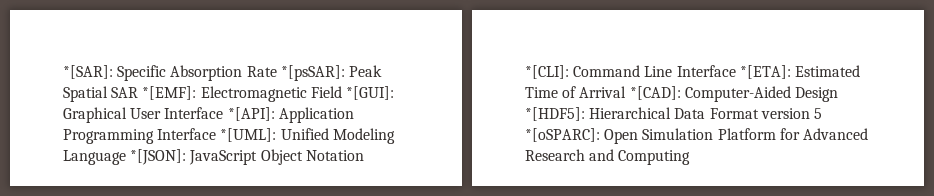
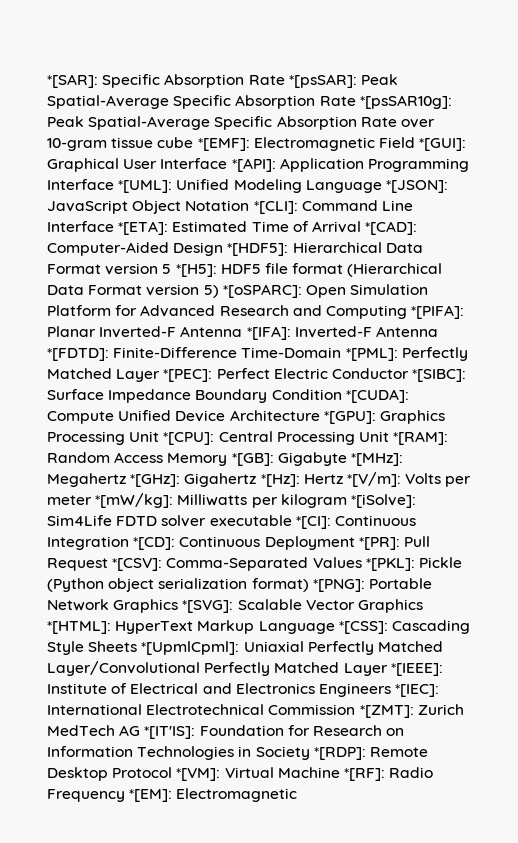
- *[SAR]: Specific Absorption Rate *[psSAR]: Peak Spatial SAR *[EMF]: Electromagnetic Field *[GUI]: Graphical User Interface *[API]: Application Programming Interface *[UML]: Unified Modeling Language *[JSON]: JavaScript Object Notation *[CLI]: Command Line Interface *[ETA]: Estimated Time of Arrival *[CAD]: Computer-Aided Design *[HDF5]: Hierarchical Data Format version 5 *[oSPARC]: Open Simulation Platform for Advanced Research and Computing
+ *[SAR]: Specific Absorption Rate *[psSAR]: Peak Spatial-Average Specific Absorption Rate *[psSAR10g]: Peak Spatial-Average Specific Absorption Rate over 10-gram tissue cube *[EMF]: Electromagnetic Field *[GUI]: Graphical User Interface *[API]: Application Programming Interface *[UML]: Unified Modeling Language *[JSON]: JavaScript Object Notation *[CLI]: Command Line Interface *[ETA]: Estimated Time of Arrival *[CAD]: Computer-Aided Design *[HDF5]: Hierarchical Data Format version 5 *[H5]: HDF5 file format (Hierarchical Data Format version 5) *[oSPARC]: Open Simulation Platform for Advanced Research and Computing *[PIFA]: Planar Inverted-F Antenna *[IFA]: Inverted-F Antenna *[FDTD]: Finite-Difference Time-Domain *[PML]: Perfectly Matched Layer *[PEC]: Perfect Electric Conductor *[SIBC]: Surface Impedance Boundary Condition *[CUDA]: Compute Unified Device Architecture *[GPU]: Graphics Processing Unit *[CPU]: Central Processing Unit *[RAM]: Random Access Memory *[GB]: Gigabyte *[MHz]: Megahertz *[GHz]: Gigahertz *[Hz]: Hertz *[V/m]: Volts per meter *[mW/kg]: Milliwatts per kilogram *[iSolve]: Sim4Life FDTD solver executable *[CI]: Continuous Integration *[CD]: Continuous Deployment *[PR]: Pull Request *[CSV]: Comma-Separated Values *[PKL]: Pickle (Python object serialization format) *[PNG]: Portable Network Graphics *[SVG]: Scalable Vector Graphics *[HTML]: HyperText Markup Language *[CSS]: Cascading Style Sheets *[UpmlCpml]: Uniaxial Perfectly Matched Layer/Convolutional Perfectly Matched Layer *[IEEE]: Institute of Electrical and Electronics Engineers *[IEC]: International Electrotechnical Commission *[ZMT]: Zurich MedTech AG *[IT'IS]: Foundation for Research on Information Technologies in Society *[RDP]: Remote Desktop Protocol *[VM]: Virtual Machine *[RF]: Radio Frequency *[EM]: Electromagnetic

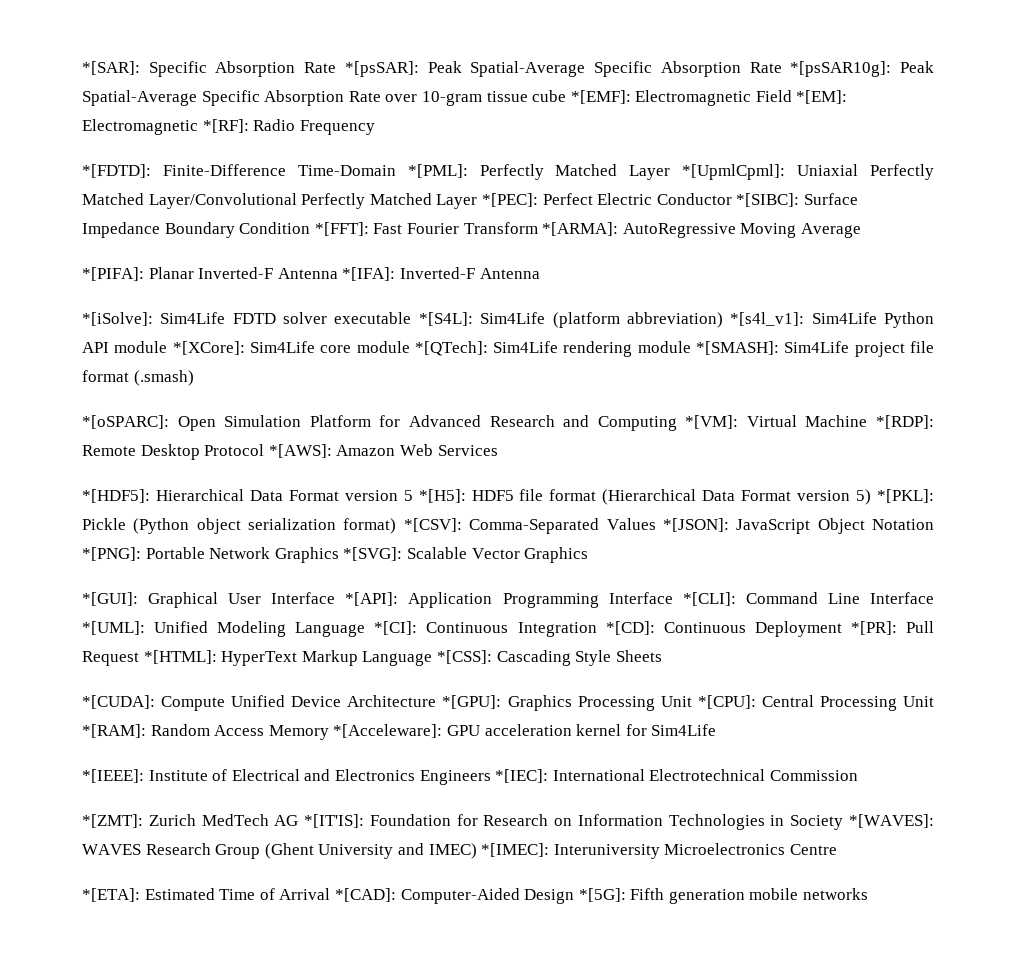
- Electromagnetic Field *[GUI]: Graphical User Interface *[API]: Application Programming Interface *[UML]: Unified Modeling Language *[JSON]: JavaScript Object Notation *[CLI]: Command Line Interface *[ETA]: Estimated Time of Arrival *[CAD]: Computer-Aided Design *[HDF5]:
+ Electromagnetic Field *[EM]: Electromagnetic *[RF]: Radio Frequency
+ *[FDTD]: Finite-Difference Time-Domain *[PML]: Perfectly Matched Layer *[UpmlCpml]: Uniaxial Perfectly Matched Layer/Convolutional Perfectly Matched Layer *[PEC]: Perfect Electric Conductor *[SIBC]: Surface Impedance Boundary Condition *[FFT]: Fast Fourier Transform *[ARMA]: AutoRegressive Moving Average
+ *[PIFA]: Planar Inverted-F Antenna *[IFA]: Inverted-F Antenna
+ *[iSolve]: Sim4Life FDTD solver executable *[S4L]: Sim4Life (platform abbreviation) *[s4l_v1]: Sim4Life Python API module *[XCore]: Sim4Life core module *[QTech]: Sim4Life rendering module *[SMASH]: Sim4Life project file format (.smash)
+ *[oSPARC]: Open Simulation Platform for Advanced Research and Computing *[VM]: Virtual Machine *[RDP]: Remote Desktop Protocol *[AWS]: Amazon Web Services
+ *[HDF5]:
- HDF5 file format (Hierarchical Data Format version 5) *[oSPARC]: Open Simulation Platform for Advanced Research and Computing *[PIFA]: Planar Inverted-F Antenna *[IFA]: Inverted-F Antenna *[FDTD]: Finite-Difference Time-Domain *[PML]: Perfectly Matched Layer *[PEC]: Perfect Electric Conductor *[SIBC]: Surface Impedance Boundary Condition *[CUDA]:
+ HDF5 file format (Hierarchical Data Format version 5) *[PKL]: Pickle (Python object serialization format) *[CSV]: Comma-Separated Values *[JSON]: JavaScript Object Notation *[PNG]: Portable Network Graphics *[SVG]: Scalable Vector Graphics
+ *[GUI]: Graphical User Interface *[API]: Application Programming Interface *[CLI]: Command Line Interface *[UML]: Unified Modeling Language *[CI]: Continuous Integration *[CD]: Continuous Deployment *[PR]: Pull Request *[HTML]: HyperText Markup Language *[CSS]: Cascading Style Sheets
+ *[CUDA]:
- Random Access Memory *[GB]: Gigabyte *[MHz]: Megahertz *[GHz]: Gigahertz *[Hz]: Hertz *[V/m]: Volts per meter *[mW/kg]: Milliwatts per kilogram *[iSolve]: Sim4Life FDTD solver executable *[CI]: Continuous Integration *[CD]: Continuous Deployment *[PR]: Pull Request *[CSV]: Comma-Separated Values *[PKL]: Pickle (Python object serialization format) *[PNG]: Portable Network Graphics *[SVG]: Scalable Vector Graphics *[HTML]: HyperText Markup Language *[CSS]: Cascading Style Sheets *[UpmlCpml]: Uniaxial Perfectly Matched Layer/Convolutional Perfectly Matched Layer *[IEEE]:
+ Random Access Memory *[Acceleware]: GPU acceleration kernel for Sim4Life
+ *[IEEE]:
- International Electrotechnical Commission *[ZMT]:
+ International Electrotechnical Commission
+ *[ZMT]:
- Foundation for Research on Information Technologies in Society *[RDP]: Remote Desktop Protocol *[VM]: Virtual Machine *[RF]: Radio Frequency *[EM]: Electromagnetic
+ Foundation for Research on Information Technologies in Society *[WAVES]: WAVES Research Group (Ghent University and IMEC) *[IMEC]: Interuniversity Microelectronics Centre
+ *[ETA]: Estimated Time of Arrival *[CAD]: Computer-Aided Design *[5G]: Fifth generation mobile networks

